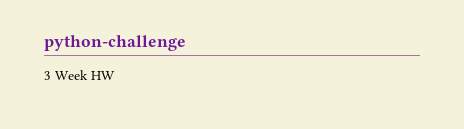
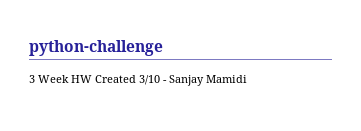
- 3 Week HW
+ 3 Week HW Created 3/10 - Sanjay Mamidi

